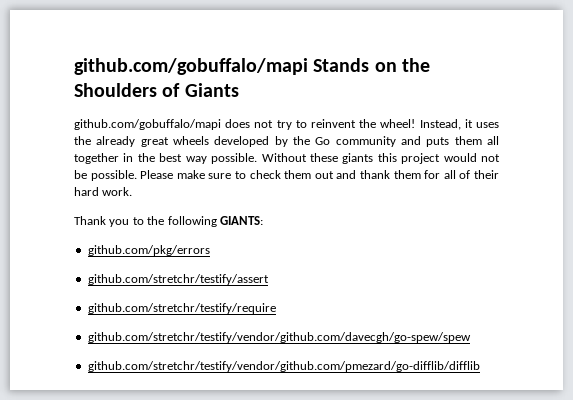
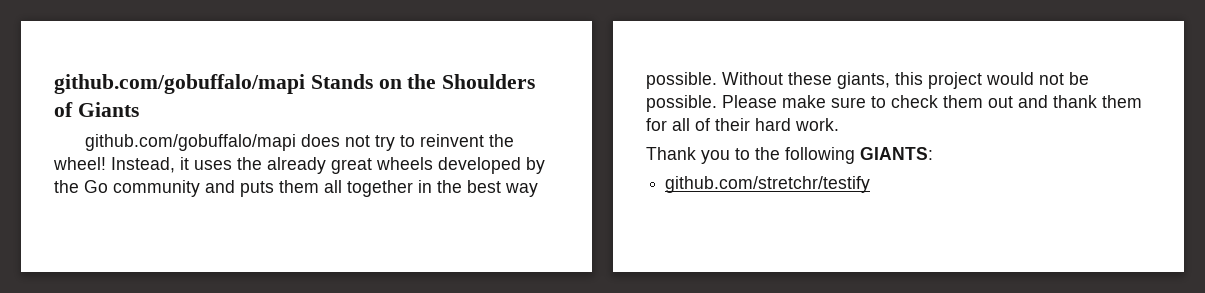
- Without these giants this project would not be possible.
+ Without these giants, this project would not be possible.
- github.com/pkg/errors
- github.com/stretchr/testify/assert
- github.com/stretchr/testify/require
- github.com/stretchr/testify/vendor/github.com/davecgh/go-spew/spew
- github.com/stretchr/testify/vendor/github.com/pmezard/go-difflib/difflib
+ github.com/stretchr/testify

